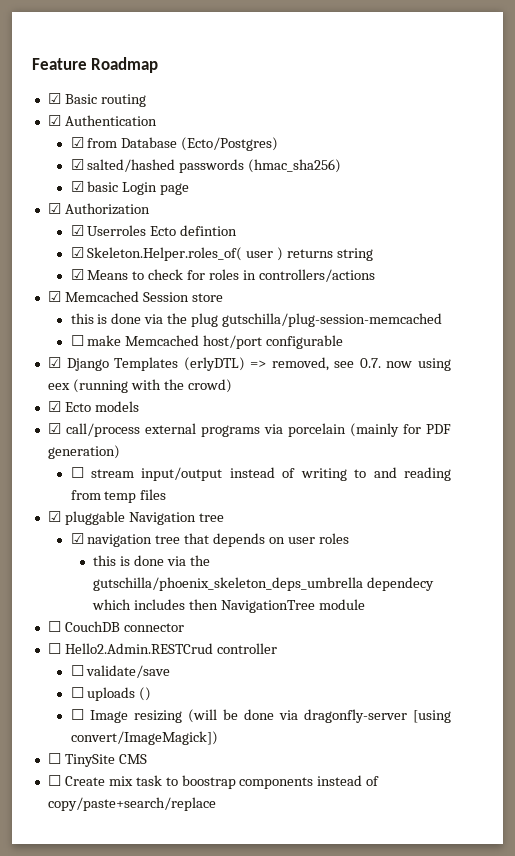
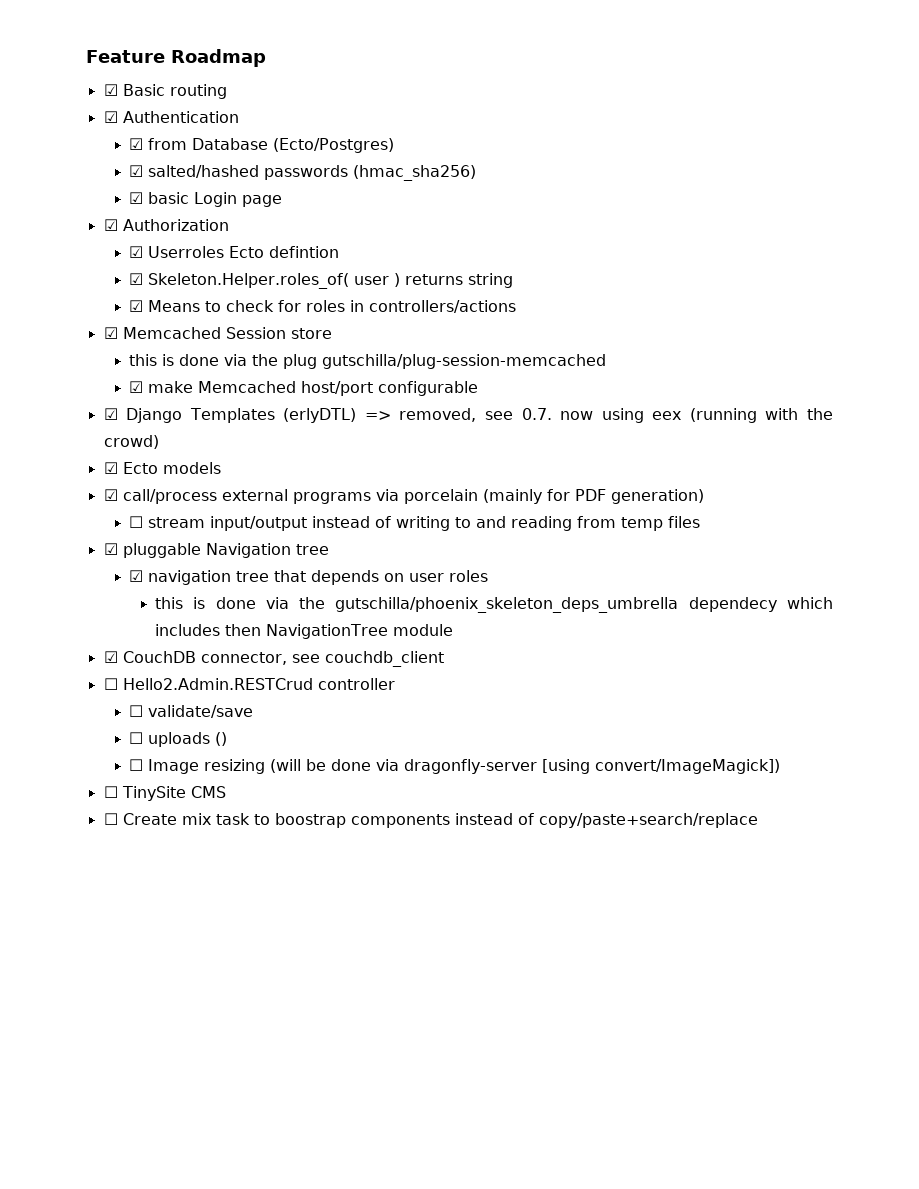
- ☐ make Memcached host/port configurable
+ ☑ make Memcached host/port configurable
- ☐ CouchDB connector
+ ☑ CouchDB connector, see couchdb_client

